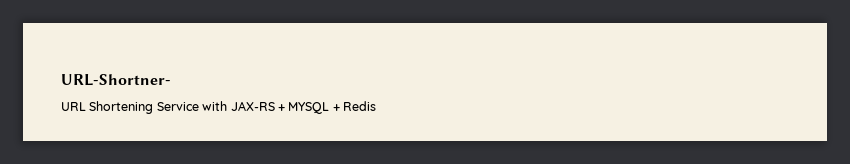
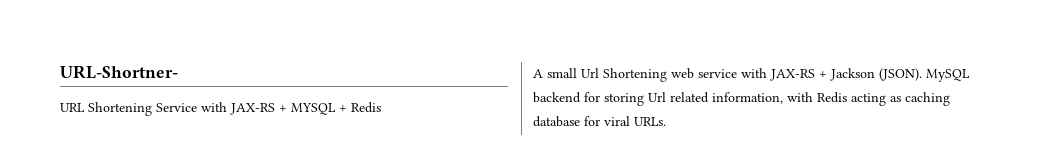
+ A small Url Shortening web service with JAX-RS + Jackson (JSON). MySQL backend for storing Url related information, with Redis acting as caching database for viral URLs.

